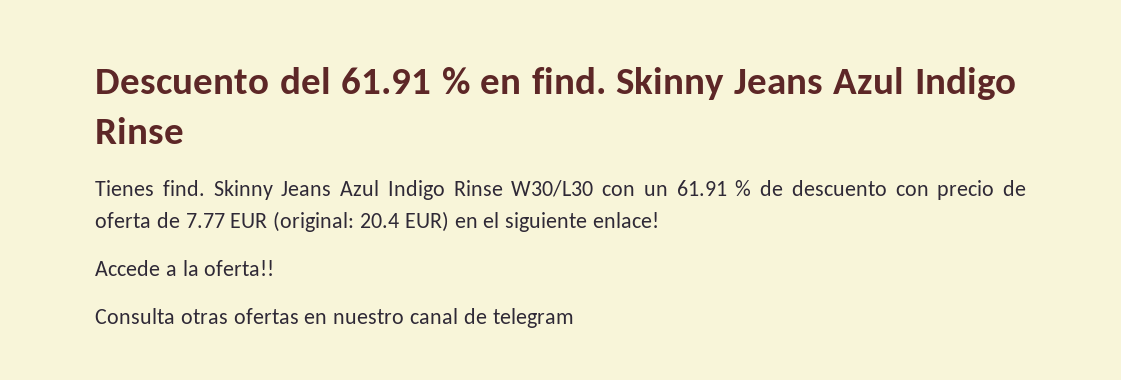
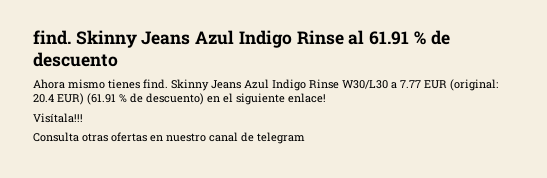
- Descuento del 61.91 % en find. Skinny Jeans Azul Indigo Rinse
- Tienes find.
+ find. Skinny Jeans Azul Indigo Rinse al 61.91 % de descuento
+ Ahora mismo tienes find.
- Skinny Jeans Azul Indigo Rinse W30/L30 con un 61.91 % de descuento con precio de oferta de 7.77 EUR (original: 20.4 EUR) en el siguiente enlace!
+ Skinny Jeans Azul Indigo Rinse W30/L30 a 7.77 EUR (original: 20.4 EUR) (61.91 % de descuento) en el siguiente enlace!
- Accede a la oferta!!
+ Visítala!!!

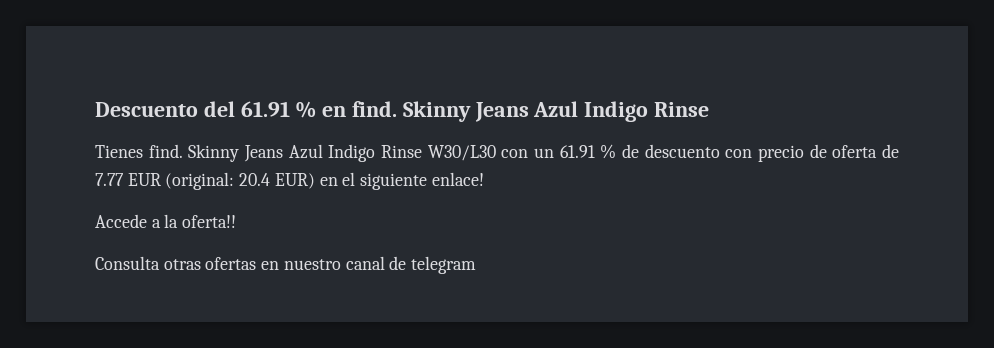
- find. Skinny Jeans Azul Indigo Rinse al 61.91 % de descuento
- Ahora mismo tienes find.
+ Descuento del 61.91 % en find. Skinny Jeans Azul Indigo Rinse
+ Tienes find.
- Skinny Jeans Azul Indigo Rinse W30/L30 a 7.77 EUR (original: 20.4 EUR) (61.91 % de descuento) en el siguiente enlace!
+ Skinny Jeans Azul Indigo Rinse W30/L30 con un 61.91 % de descuento con precio de oferta de 7.77 EUR (original: 20.4 EUR) en el siguiente enlace!
- Visítala!!!
+ Accede a la oferta!!

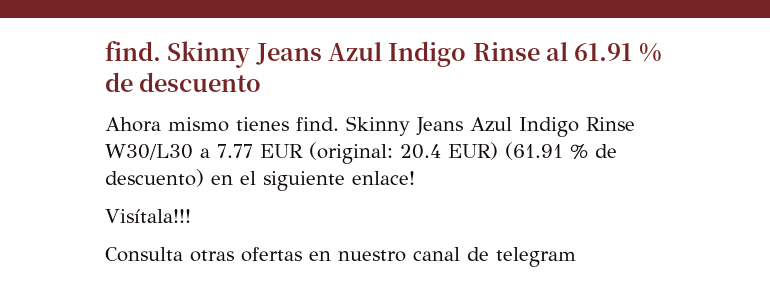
- Descuento del 61.91 % en find. Skinny Jeans Azul Indigo Rinse
- Tienes find.
+ find. Skinny Jeans Azul Indigo Rinse al 61.91 % de descuento
+ Ahora mismo tienes find.
- Skinny Jeans Azul Indigo Rinse W30/L30 con un 61.91 % de descuento con precio de oferta de 7.77 EUR (original: 20.4 EUR) en el siguiente enlace!
+ Skinny Jeans Azul Indigo Rinse W30/L30 a 7.77 EUR (original: 20.4 EUR) (61.91 % de descuento) en el siguiente enlace!
- Accede a la oferta!!
+ Visítala!!!

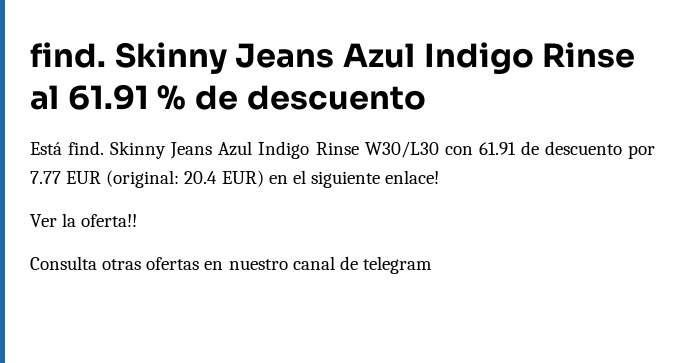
- Ahora mismo tienes find.
+ Está find.
- Skinny Jeans Azul Indigo Rinse W30/L30 a 7.77 EUR (original: 20.4 EUR) (61.91 % de descuento) en el siguiente enlace!
+ Skinny Jeans Azul Indigo Rinse W30/L30 con 61.91 de descuento por 7.77 EUR (original: 20.4 EUR) en el siguiente enlace!
- Visítala!!!
+ Ver la oferta!!

